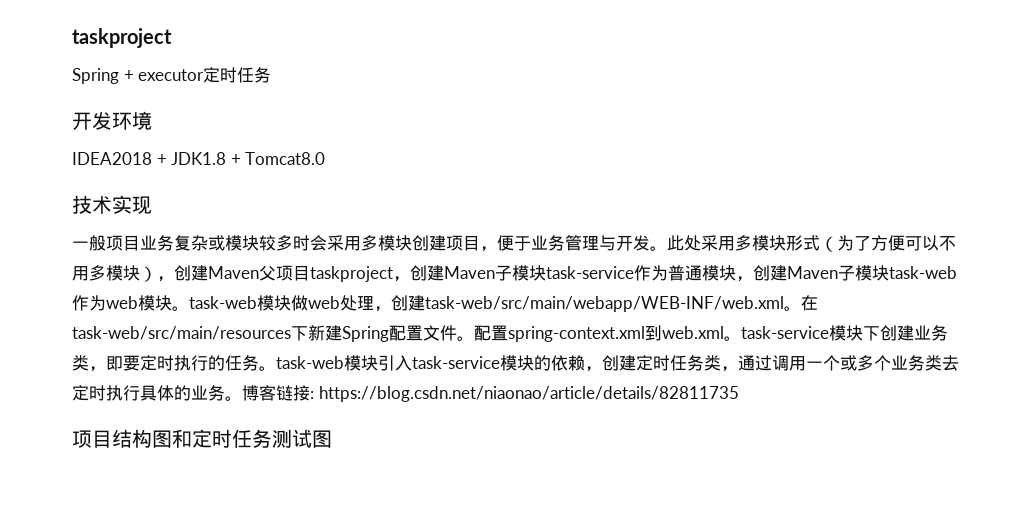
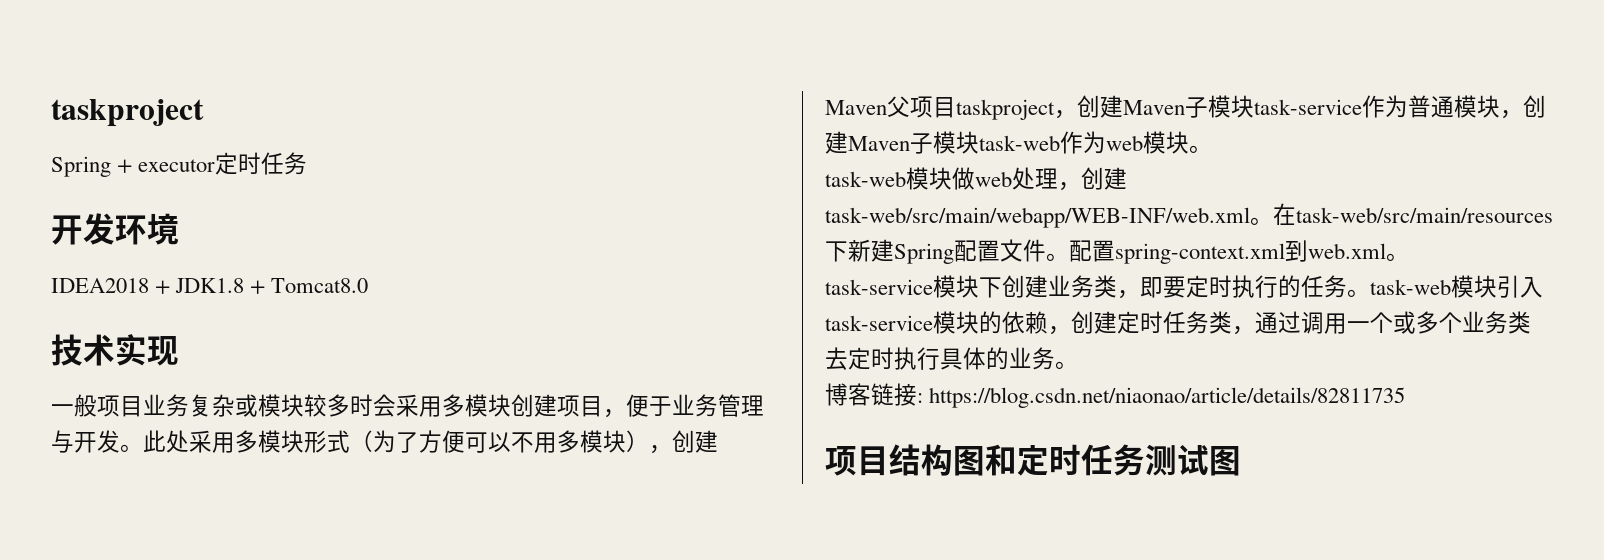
- 此处采用多模块形式（为了方便可以不用多模块），创建Maven父项目taskproject，创建Maven子模块task-service作为普通模块，创建Maven子模块task-web作为web模块。task-web模块做web处理，创建task-web/src/main/webapp/WEB-INF/web.xml。
+ 此处采用多模块形式（为了方便可以不用多模块），创建Maven父项目taskproject，创建Maven子模块task-service作为普通模块，创建Maven子模块task-web作为web模块。
+ task-web模块做web处理，创建task-web/src/main/webapp/WEB-INF/web.xml。
- 配置spring-context.xml到web.xml。task-service模块下创建业务类，即要定时执行的任务。task-web模块引入task-service模块的依赖，创建定时任务类，通过调用一个或多个业务类去定时执行具体的业务。博客链接: https://blog.csdn.net/niaonao/article/details/82811735
+ 配置spring-context.xml到web.xml。
+ task-service模块下创建业务类，即要定时执行的任务。task-web模块引入task-service模块的依赖，创建定时任务类，通过调用一个或多个业务类去定时执行具体的业务。
+ 博客链接: https://blog.csdn.net/niaonao/article/details/82811735

